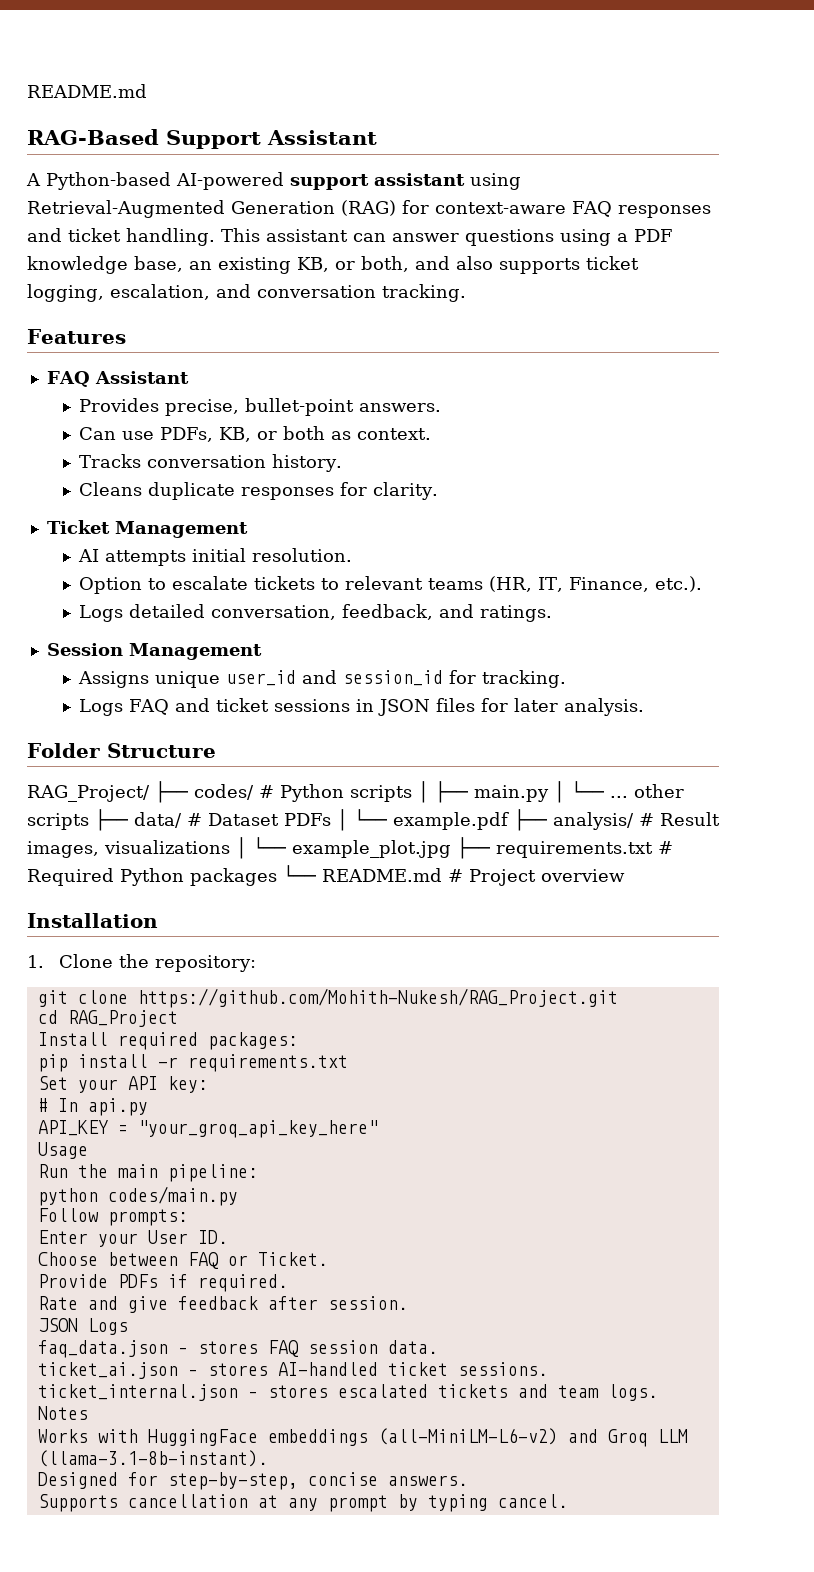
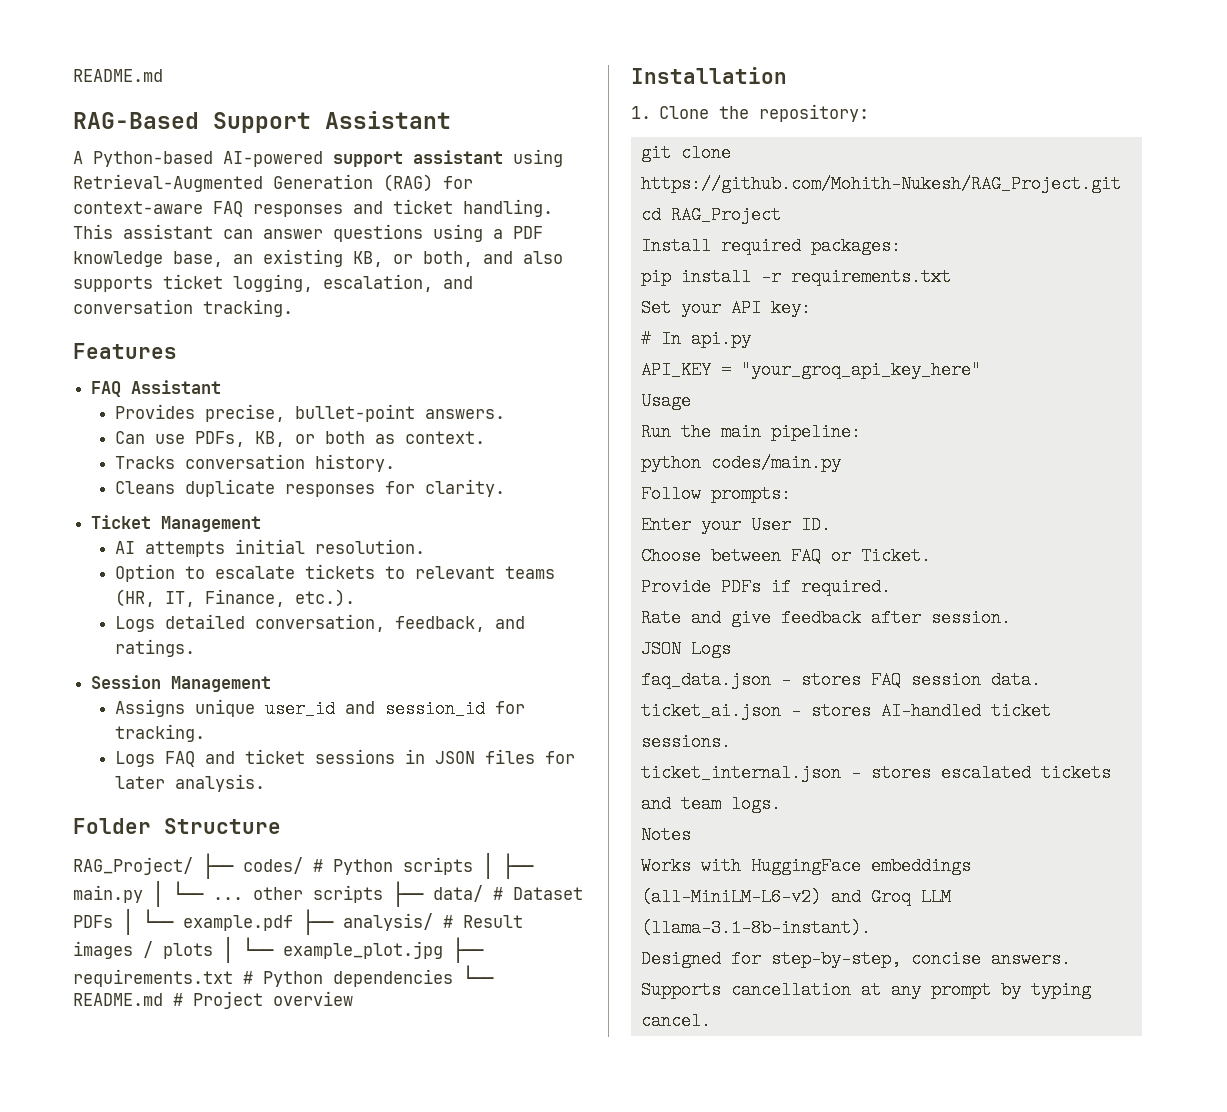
- RAG_Project/ ├── codes/ # Python scripts │ ├── main.py │ └── ... other scripts ├── data/ # Dataset PDFs │ └── example.pdf ├── analysis/ # Result images, visualizations │ └── example_plot.jpg ├── requirements.txt # Required Python packages └── README.md # Project overview
+ RAG_Project/ ├── codes/ # Python scripts │ ├── main.py │ └── ... other scripts ├── data/ # Dataset PDFs │ └── example.pdf ├── analysis/ # Result images / plots │ └── example_plot.jpg ├── requirements.txt # Python dependencies └── README.md # Project overview

